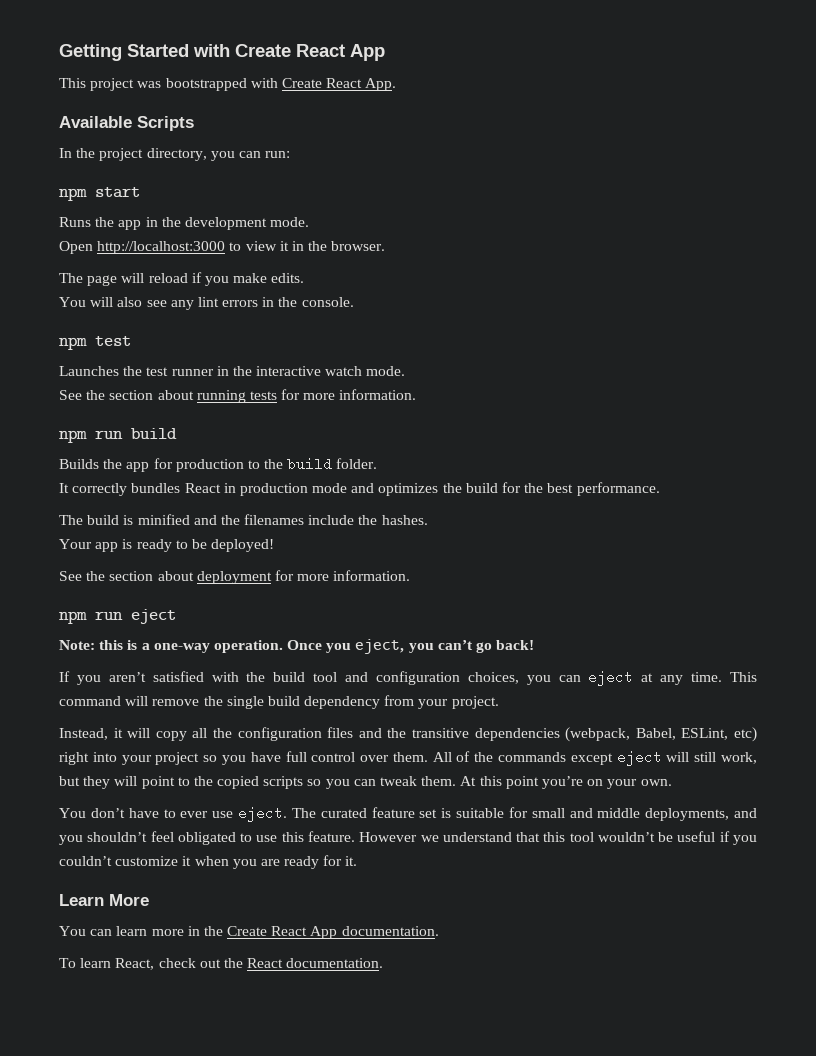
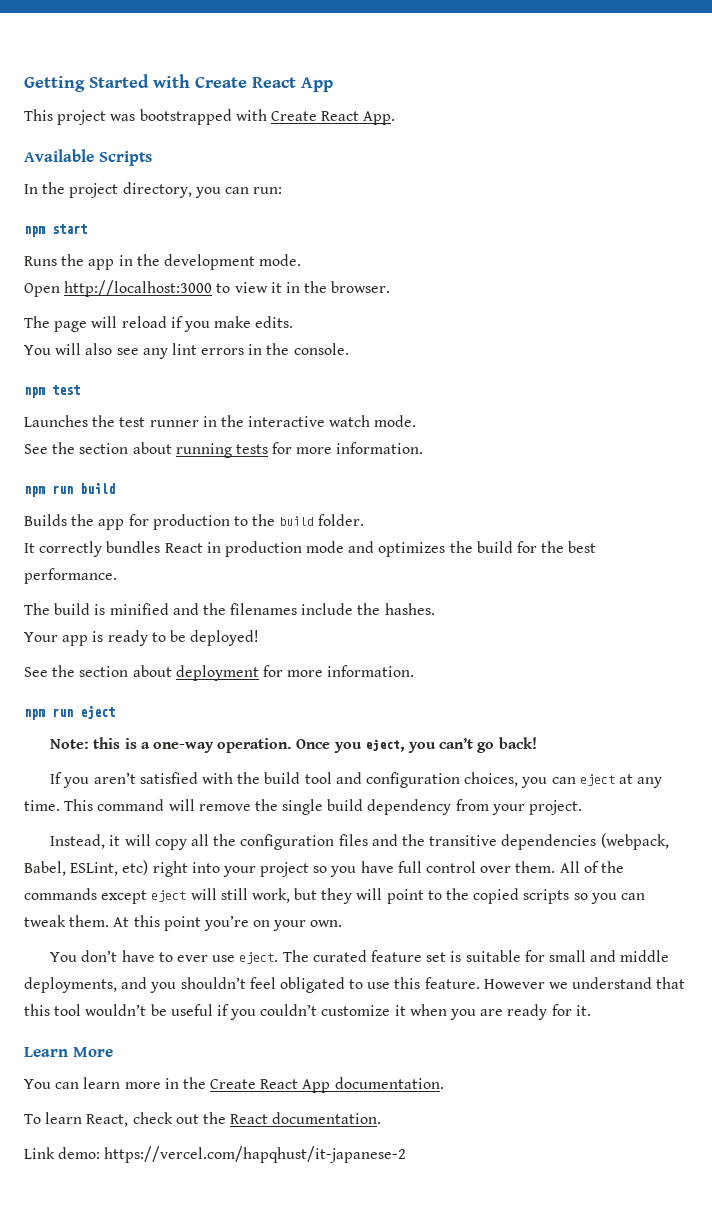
+ Link demo: https://vercel.com/hapqhust/it-japanese-2

